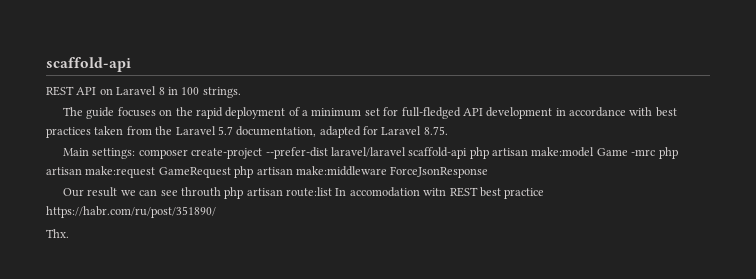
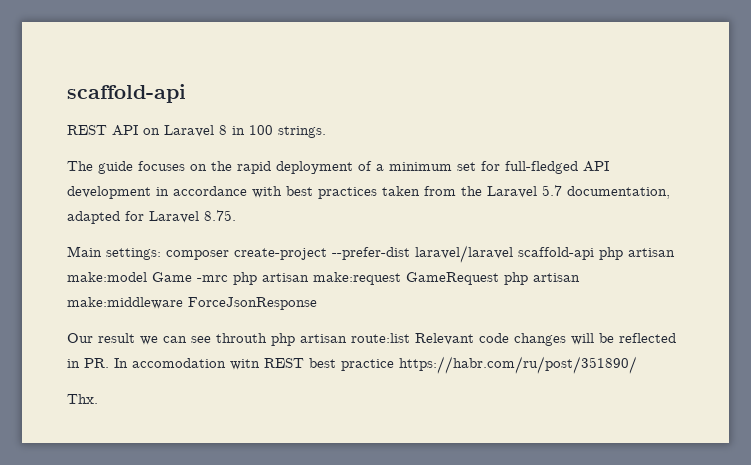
- Our result we can see throuth php artisan route:list In accomodation witn REST best practice https://habr.com/ru/post/351890/
+ Our result we can see throuth php artisan route:list Relevant code changes will be reflected in PR. In accomodation witn REST best practice https://habr.com/ru/post/351890/

